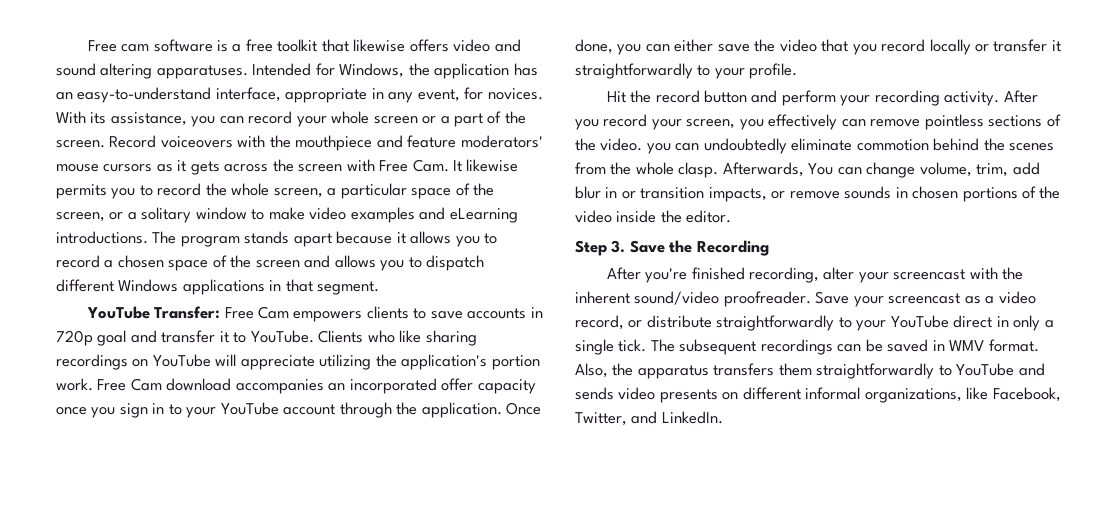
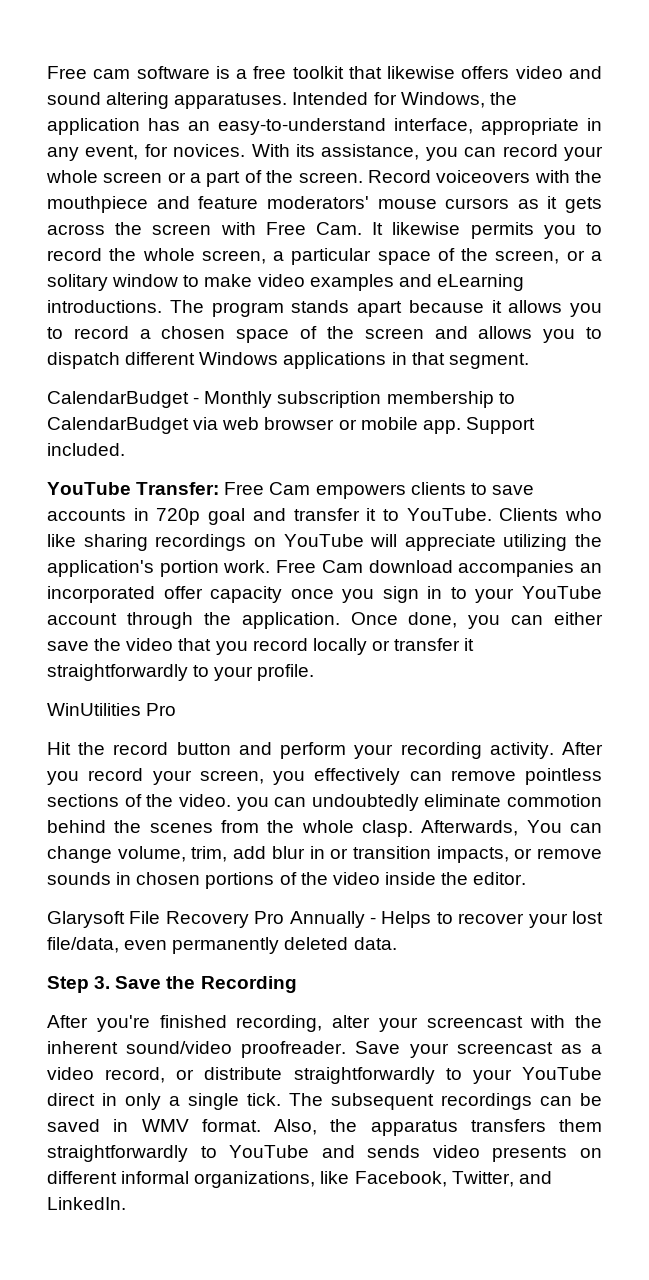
+ CalendarBudget - Monthly subscription membership to CalendarBudget via web browser or mobile app. Support included.
+ WinUtilities Pro
+ Glarysoft File Recovery Pro Annually - Helps to recover your lost file/data, even permanently deleted data.

